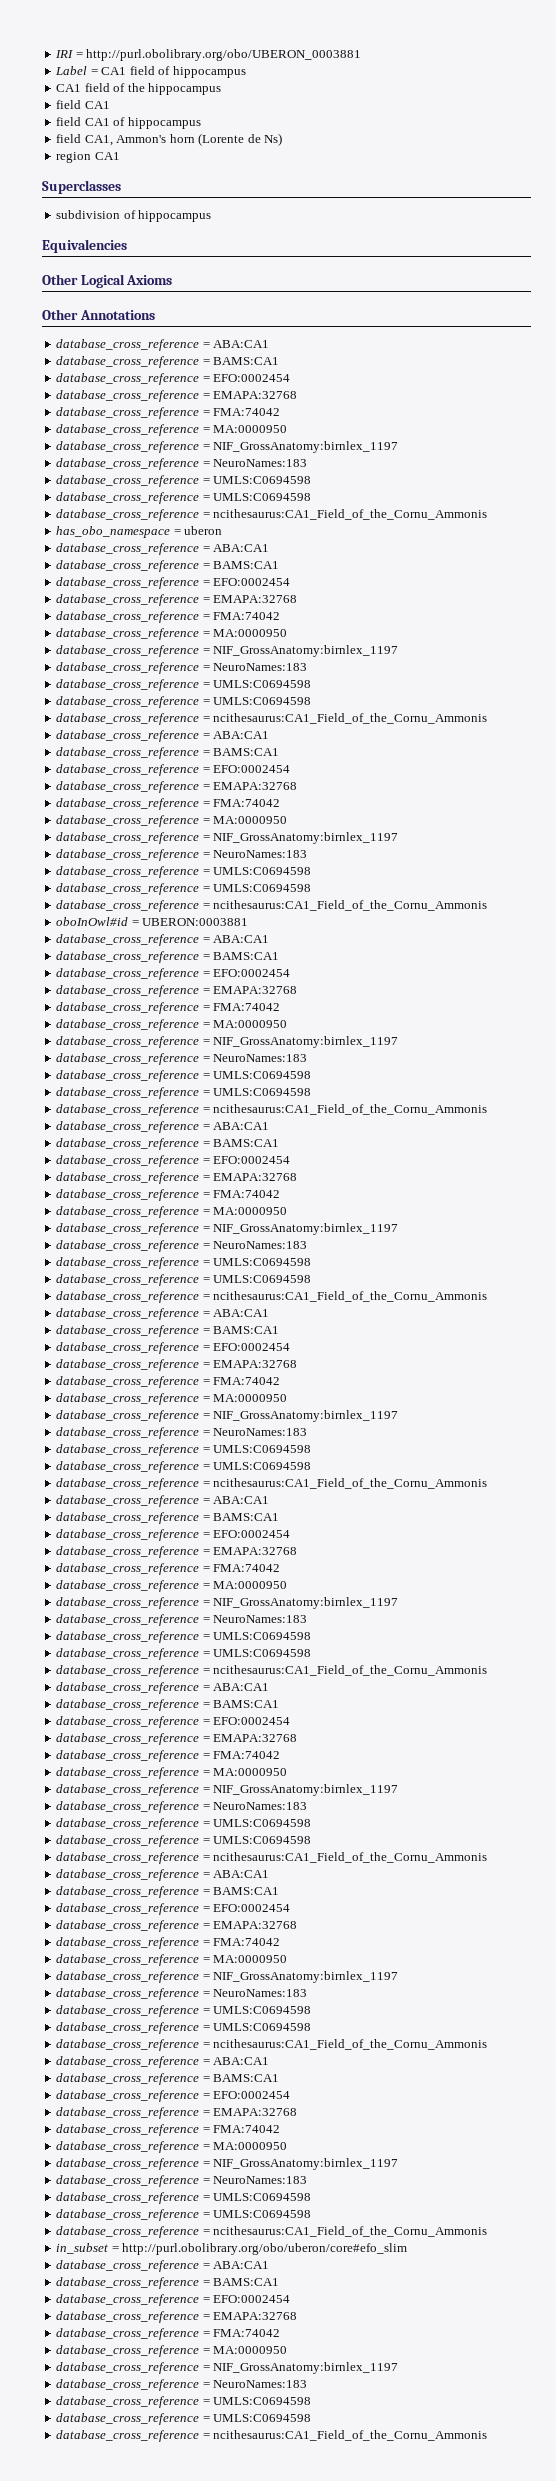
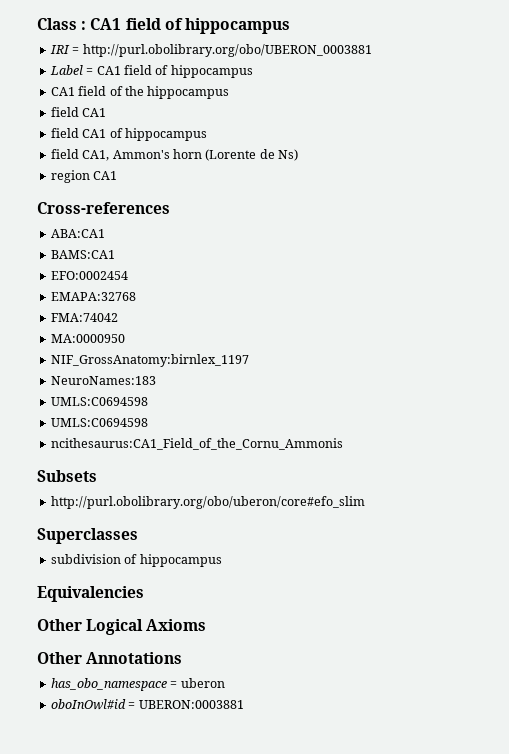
+ Class : CA1 field of hippocampus
+ Cross-references
+ ABA:CA1
+ BAMS:CA1
+ EFO:0002454
+ EMAPA:32768
+ FMA:74042
+ MA:0000950
+ NIF_GrossAnatomy:birnlex_1197
+ NeuroNames:183
+ UMLS:C0694598
+ UMLS:C0694598
+ ncithesaurus:CA1_Field_of_the_Cornu_Ammonis
+ Subsets
+ http://purl.obolibrary.org/obo/uberon/core#efo_slim
  Other Annotations
- database_cross_reference = ABA:CA1
- database_cross_reference = BAMS:CA1
- database_cross_reference = EFO:0002454
- database_cross_reference = EMAPA:32768
- database_cross_reference = FMA:74042
- database_cross_reference = MA:0000950
- database_cross_reference = NIF_GrossAnatomy:birnlex_1197
- database_cross_reference = NeuroNames:183
- database_cross_reference = UMLS:C0694598
- database_cross_reference = UMLS:C0694598
- database_cross_reference = ncithesaurus:CA1_Field_of_the_Cornu_Ammonis
  has_obo_namespace = uberon
- database_cross_reference = ABA:CA1
- database_cross_reference = BAMS:CA1
- database_cross_reference = EFO:0002454
- database_cross_reference = EMAPA:32768
- database_cross_reference = FMA:74042
- database_cross_reference = MA:0000950
- database_cross_reference = NIF_GrossAnatomy:birnlex_1197
- database_cross_reference = NeuroNames:183
- database_cross_reference = UMLS:C0694598
- database_cross_reference = UMLS:C0694598
- database_cross_reference = ncithesaurus:CA1_Field_of_the_Cornu_Ammonis
- database_cross_reference = ABA:CA1
- database_cross_reference = BAMS:CA1
- database_cross_reference = EFO:0002454
- database_cross_reference = EMAPA:32768
- database_cross_reference = FMA:74042
- database_cross_reference = MA:0000950
- database_cross_reference = NIF_GrossAnatomy:birnlex_1197
- database_cross_reference = NeuroNames:183
- database_cross_reference = UMLS:C0694598
- database_cross_reference = UMLS:C0694598
- database_cross_reference = ncithesaurus:CA1_Field_of_the_Cornu_Ammonis
  oboInOwl#id = UBERON:0003881
- database_cross_reference = ABA:CA1
- database_cross_reference = BAMS:CA1
- database_cross_reference = EFO:0002454
- database_cross_reference = EMAPA:32768
- database_cross_reference = FMA:74042
- database_cross_reference = MA:0000950
- database_cross_reference = NIF_GrossAnatomy:birnlex_1197
- database_cross_reference = NeuroNames:183
- database_cross_reference = UMLS:C0694598
- database_cross_reference = UMLS:C0694598
- database_cross_reference = ncithesaurus:CA1_Field_of_the_Cornu_Ammonis
- database_cross_reference = ABA:CA1
- database_cross_reference = BAMS:CA1
- database_cross_reference = EFO:0002454
- database_cross_reference = EMAPA:32768
- database_cross_reference = FMA:74042
- database_cross_reference = MA:0000950
- database_cross_reference = NIF_GrossAnatomy:birnlex_1197
- database_cross_reference = NeuroNames:183
- database_cross_reference = UMLS:C0694598
- database_cross_reference = UMLS:C0694598
- database_cross_reference = ncithesaurus:CA1_Field_of_the_Cornu_Ammonis
- database_cross_reference = ABA:CA1
- database_cross_reference = BAMS:CA1
- database_cross_reference = EFO:0002454
- database_cross_reference = EMAPA:32768
- database_cross_reference = FMA:74042
- database_cross_reference = MA:0000950
- database_cross_reference = NIF_GrossAnatomy:birnlex_1197
- database_cross_reference = NeuroNames:183
- database_cross_reference = UMLS:C0694598
- database_cross_reference = UMLS:C0694598
- database_cross_reference = ncithesaurus:CA1_Field_of_the_Cornu_Ammonis
- database_cross_reference = ABA:CA1
- database_cross_reference = BAMS:CA1
- database_cross_reference = EFO:0002454
- database_cross_reference = EMAPA:32768
- database_cross_reference = FMA:74042
- database_cross_reference = MA:0000950
- database_cross_reference = NIF_GrossAnatomy:birnlex_1197
- database_cross_reference = NeuroNames:183
- database_cross_reference = UMLS:C0694598
- database_cross_reference = UMLS:C0694598
- database_cross_reference = ncithesaurus:CA1_Field_of_the_Cornu_Ammonis
- database_cross_reference = ABA:CA1
- database_cross_reference = BAMS:CA1
- database_cross_reference = EFO:0002454
- database_cross_reference = EMAPA:32768
- database_cross_reference = FMA:74042
- database_cross_reference = MA:0000950
- database_cross_reference = NIF_GrossAnatomy:birnlex_1197
- database_cross_reference = NeuroNames:183
- database_cross_reference = UMLS:C0694598
- database_cross_reference = UMLS:C0694598
- database_cross_reference = ncithesaurus:CA1_Field_of_the_Cornu_Ammonis
- database_cross_reference = ABA:CA1
- database_cross_reference = BAMS:CA1
- database_cross_reference = EFO:0002454
- database_cross_reference = EMAPA:32768
- database_cross_reference = FMA:74042
- database_cross_reference = MA:0000950
- database_cross_reference = NIF_GrossAnatomy:birnlex_1197
- database_cross_reference = NeuroNames:183
- database_cross_reference = UMLS:C0694598
- database_cross_reference = UMLS:C0694598
- database_cross_reference = ncithesaurus:CA1_Field_of_the_Cornu_Ammonis
- database_cross_reference = ABA:CA1
- database_cross_reference = BAMS:CA1
- database_cross_reference = EFO:0002454
- database_cross_reference = EMAPA:32768
- database_cross_reference = FMA:74042
- database_cross_reference = MA:0000950
- database_cross_reference = NIF_GrossAnatomy:birnlex_1197
- database_cross_reference = NeuroNames:183
- database_cross_reference = UMLS:C0694598
- database_cross_reference = UMLS:C0694598
- database_cross_reference = ncithesaurus:CA1_Field_of_the_Cornu_Ammonis
- in_subset = http://purl.obolibrary.org/obo/uberon/core#efo_slim
- database_cross_reference = ABA:CA1
- database_cross_reference = BAMS:CA1
- database_cross_reference = EFO:0002454
- database_cross_reference = EMAPA:32768
- database_cross_reference = FMA:74042
- database_cross_reference = MA:0000950
- database_cross_reference = NIF_GrossAnatomy:birnlex_1197
- database_cross_reference = NeuroNames:183
- database_cross_reference = UMLS:C0694598
- database_cross_reference = UMLS:C0694598
- database_cross_reference = ncithesaurus:CA1_Field_of_the_Cornu_Ammonis

